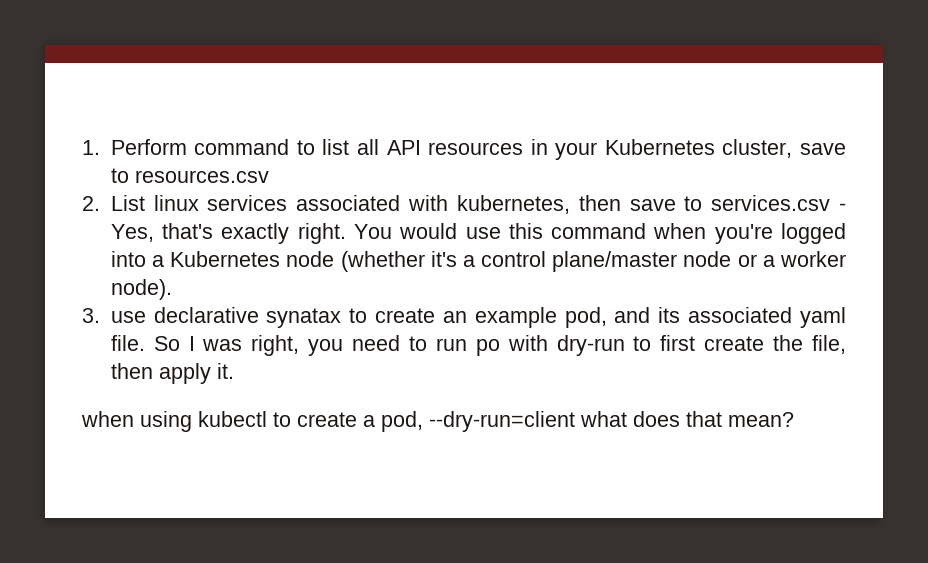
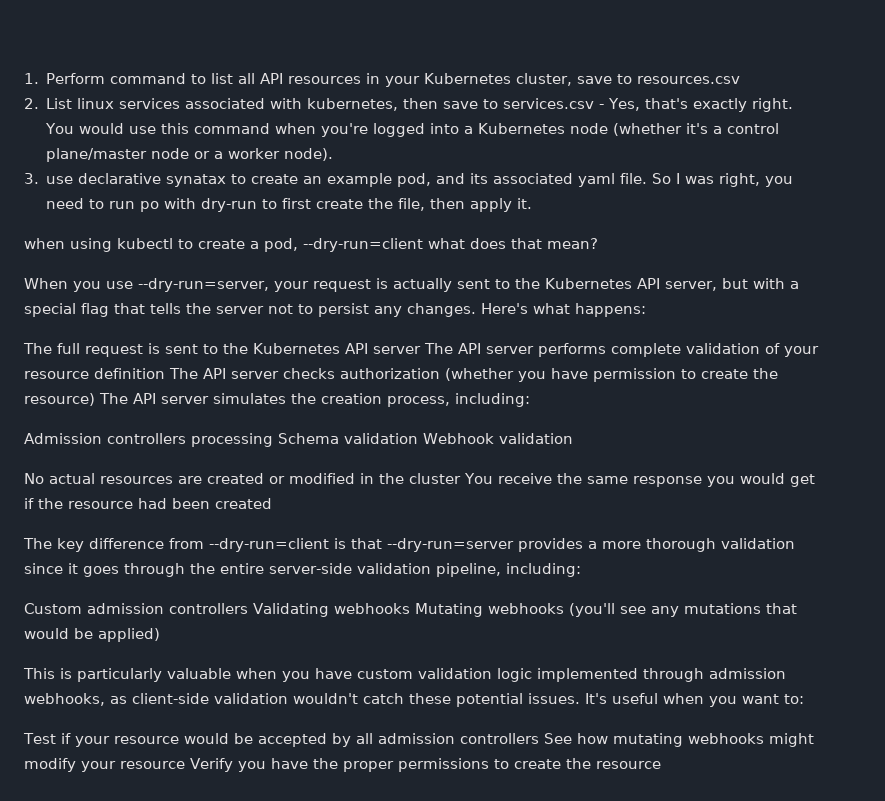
+ When you use --dry-run=server, your request is actually sent to the Kubernetes API server, but with a special flag that tells the server not to persist any changes. Here's what happens:
+ The full request is sent to the Kubernetes API server The API server performs complete validation of your resource definition The API server checks authorization (whether you have permission to create the resource) The API server simulates the creation process, including:
+ Admission controllers processing Schema validation Webhook validation
+ No actual resources are created or modified in the cluster You receive the same response you would get if the resource had been created
+ The key difference from --dry-run=client is that --dry-run=server provides a more thorough validation since it goes through the entire server-side validation pipeline, including:
+ Custom admission controllers Validating webhooks Mutating webhooks (you'll see any mutations that would be applied)
+ This is particularly valuable when you have custom validation logic implemented through admission webhooks, as client-side validation wouldn't catch these potential issues. It's useful when you want to:
+ Test if your resource would be accepted by all admission controllers See how mutating webhooks might modify your resource Verify you have the proper permissions to create the resource

